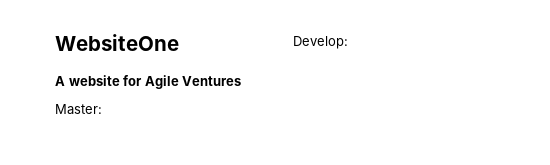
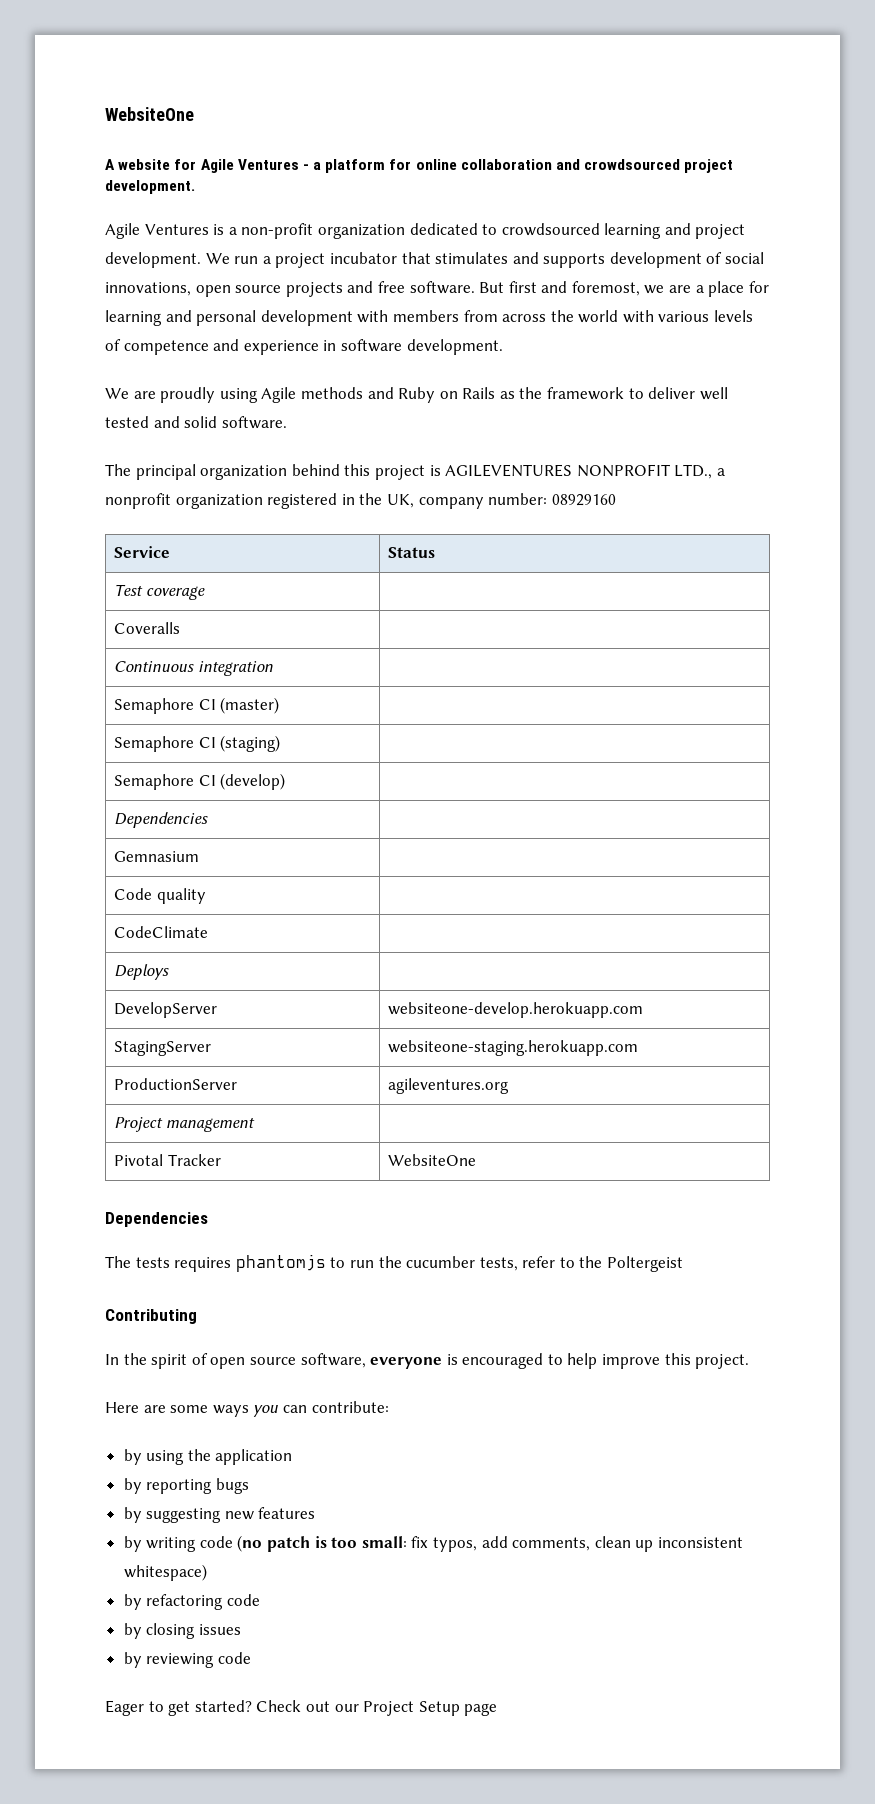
- A website for Agile Ventures
- Master:
- Develop:
+ A website for Agile Ventures - a platform for online collaboration and crowdsourced project development.
+ Agile Ventures is a non-profit organization dedicated to crowdsourced learning and project development. We run a project incubator that stimulates and supports development of social innovations, open source projects and free software. But first and foremost, we are a place for learning and personal development with members from across the world with various levels of competence and experience in software development.
+ We are proudly using Agile methods and Ruby on Rails as the framework to deliver well tested and solid software.
+ The principal organization behind this project is AGILEVENTURES NONPROFIT LTD., a nonprofit organization registered in the UK, company number: 08929160
+ Service | Status
+ Test coverage |
+ Coveralls |
+ Continuous integration |
+ Semaphore CI (master) |
+ Semaphore CI (staging) |
+ Semaphore CI (develop) |
+ Dependencies |
+ Gemnasium |
+ Code quality |
+ CodeClimate |
+ Deploys |
+ DevelopServer | websiteone-develop.herokuapp.com
+ StagingServer | websiteone-staging.herokuapp.com
+ ProductionServer | agileventures.org
+ Project management |
+ Pivotal Tracker | WebsiteOne
+ Dependencies
+ The tests requires phantomjs to run the cucumber tests, refer to the Poltergeist
+ Contributing
+ In the spirit of open source software, everyone is encouraged to help improve this project.
+ Here are some ways you can contribute:
+ by using the application
+ by reporting bugs
+ by suggesting new features
+ by writing code (no patch is too small: fix typos, add comments, clean up inconsistent whitespace)
+ by refactoring code
+ by closing issues
+ by reviewing code
+ Eager to get started? Check out our Project Setup page

